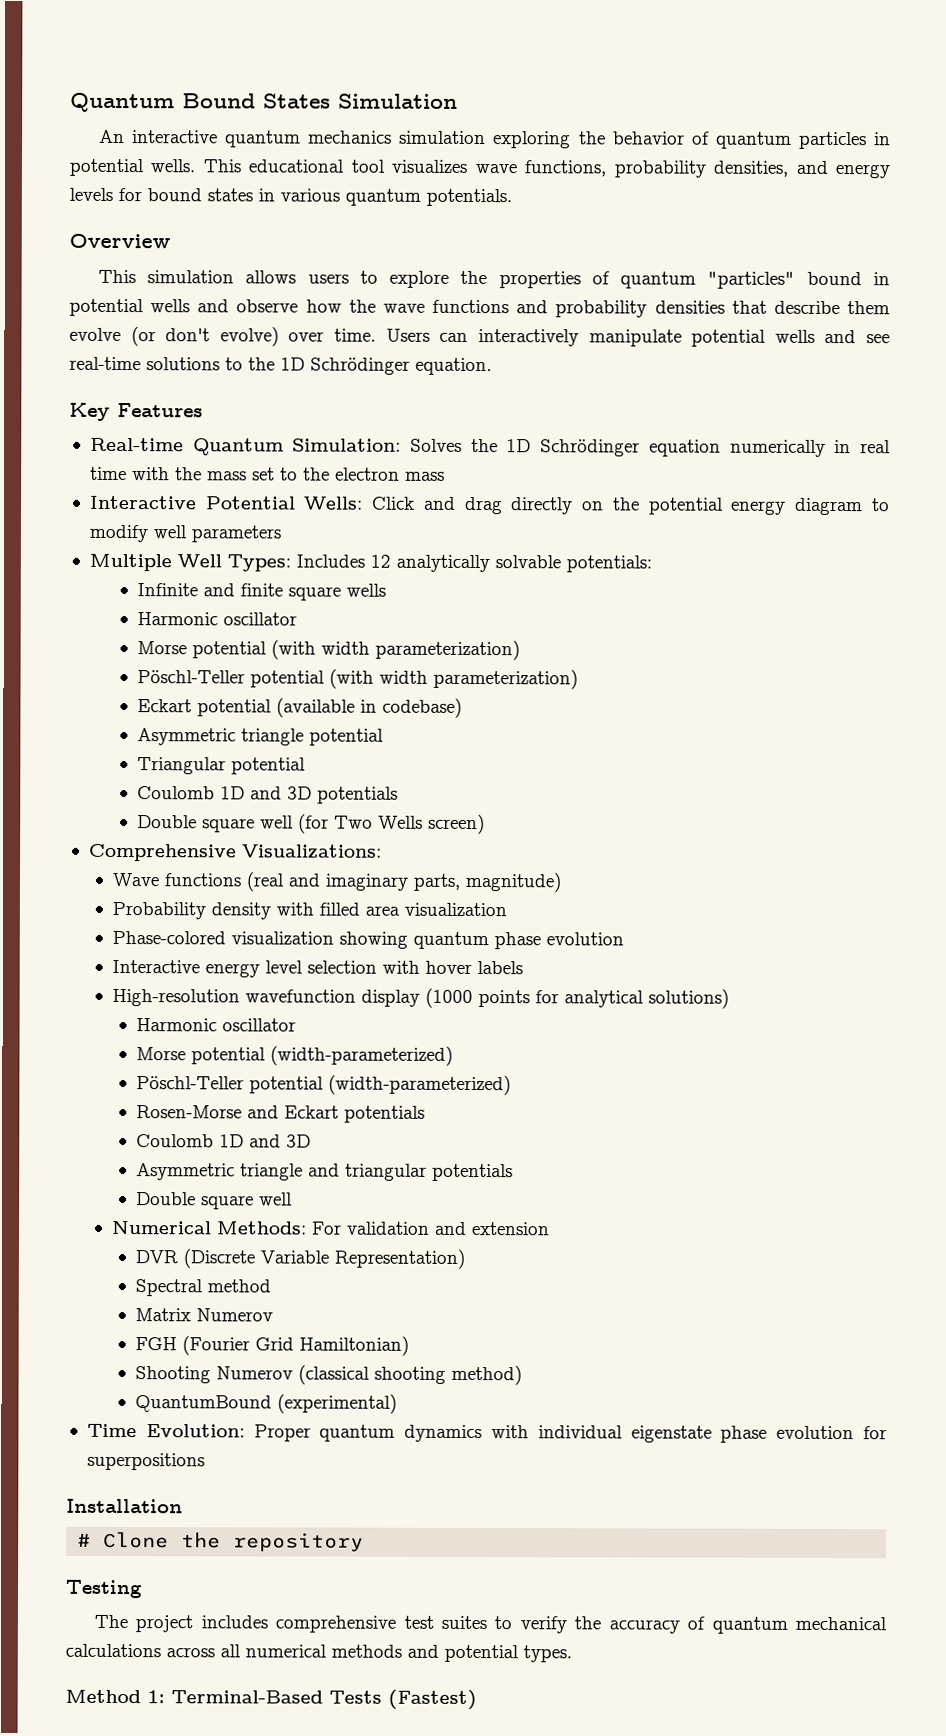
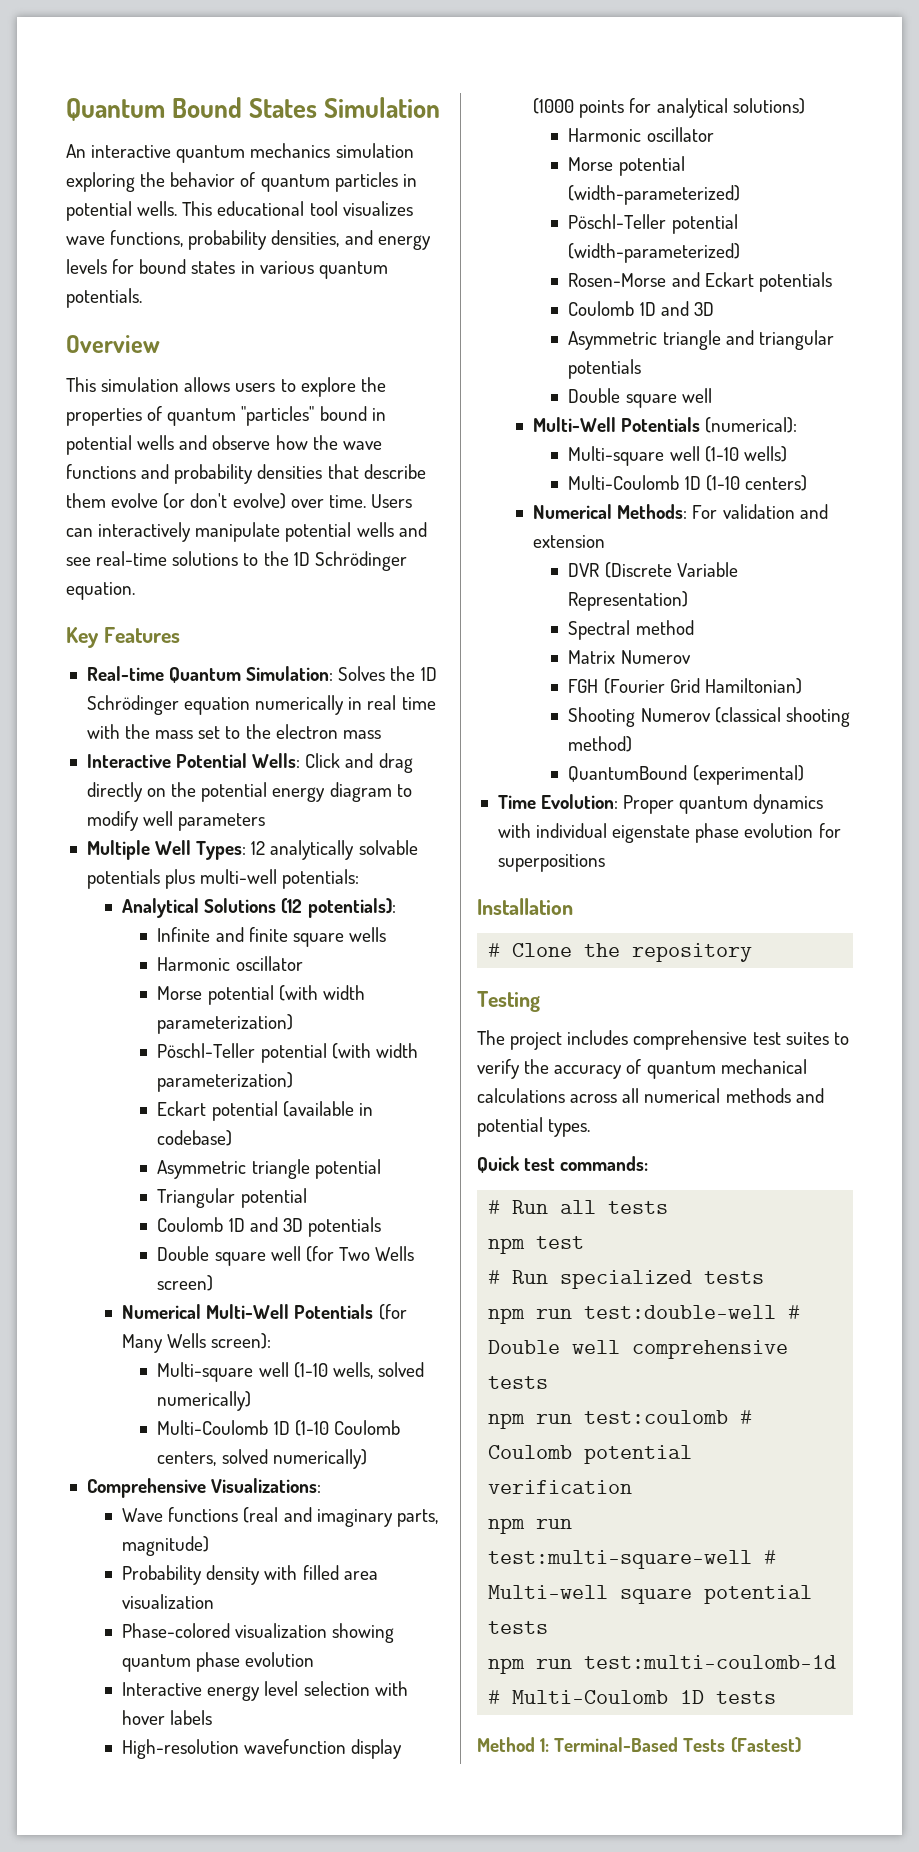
- Multiple Well Types: Includes 12 analytically solvable potentials:
+ Multiple Well Types: 12 analytically solvable potentials plus multi-well potentials:
+ Analytical Solutions (12 potentials):
+ Numerical Multi-Well Potentials (for Many Wells screen):
+ Multi-square well (1-10 wells, solved numerically)
+ Multi-Coulomb 1D (1-10 Coulomb centers, solved numerically)
+ Multi-Well Potentials (numerical):
+ Multi-square well (1-10 wells)
+ Multi-Coulomb 1D (1-10 centers)
+ Quick test commands:
+ # Run all tests
+ npm test
+ # Run specialized tests
+ npm run test:double-well # Double well comprehensive tests
+ npm run test:coulomb # Coulomb potential verification
+ npm run test:multi-square-well # Multi-well square potential tests
+ npm run test:multi-coulomb-1d # Multi-Coulomb 1D tests

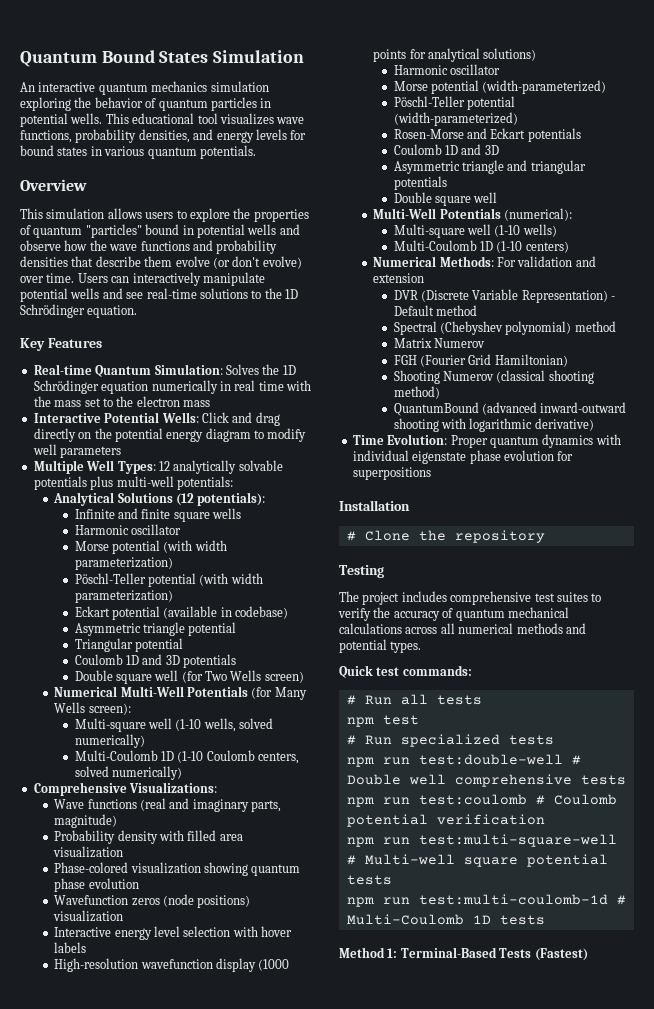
+ Wavefunction zeros (node positions) visualization
- DVR (Discrete Variable Representation)
+ DVR (Discrete Variable Representation) - Default method
- Spectral method
+ Spectral (Chebyshev polynomial) method
- QuantumBound (experimental)
+ QuantumBound (advanced inward-outward shooting with logarithmic derivative)

